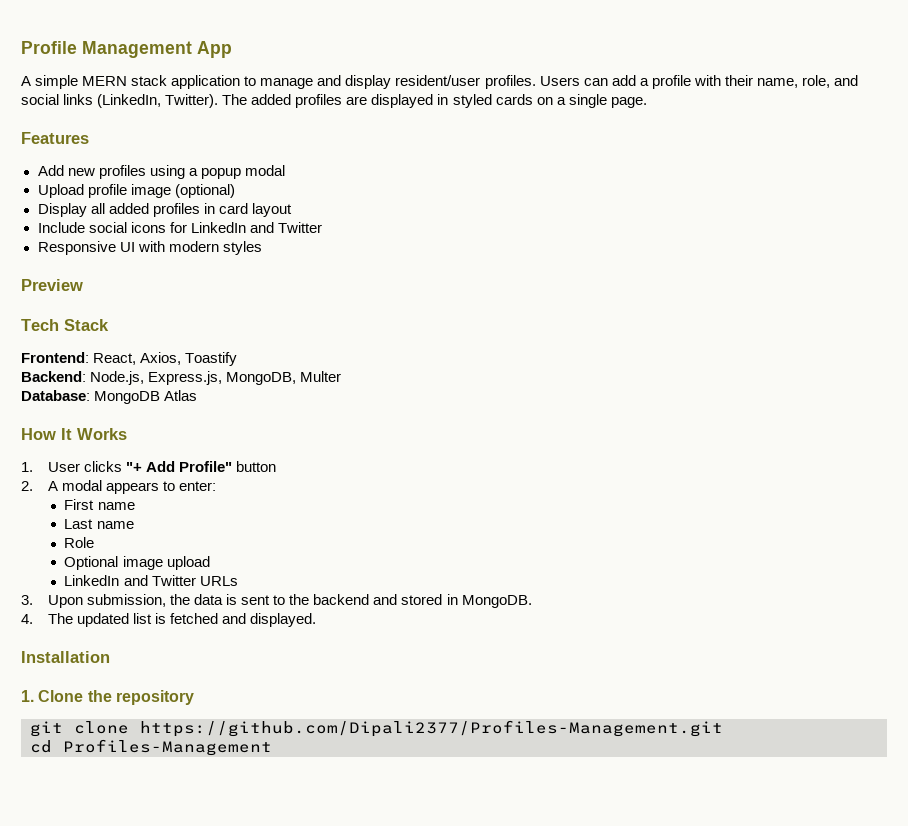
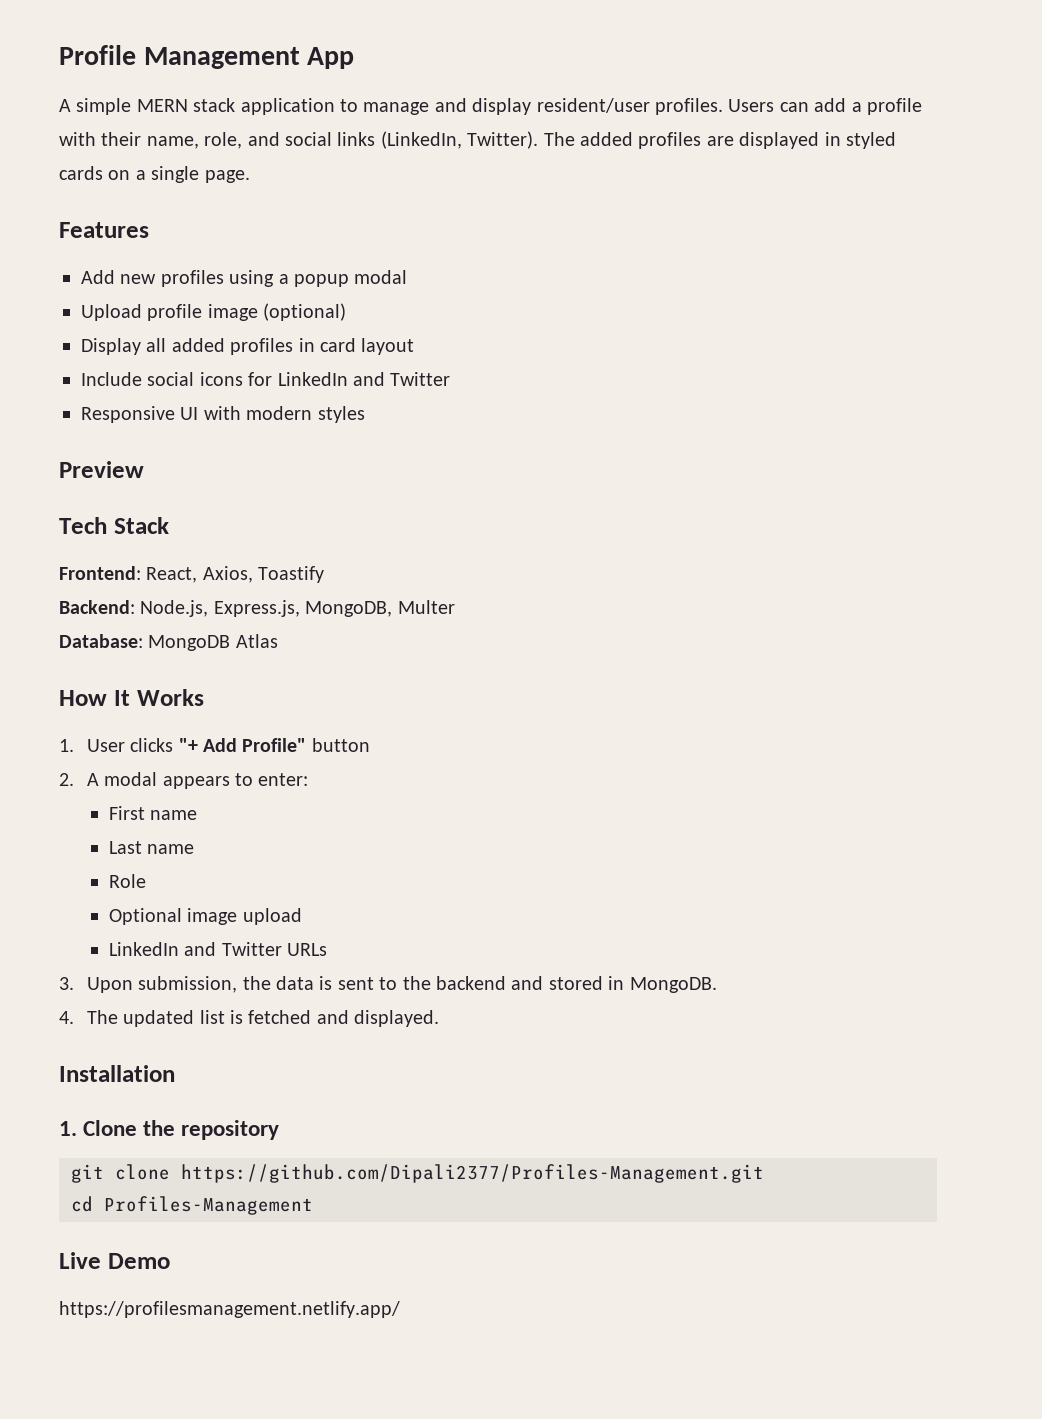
+ Live Demo
+ https://profilesmanagement.netlify.app/

